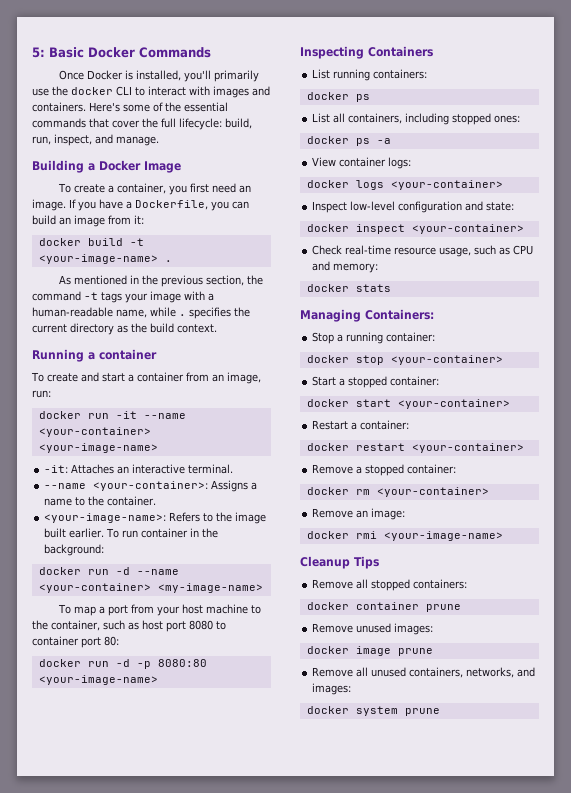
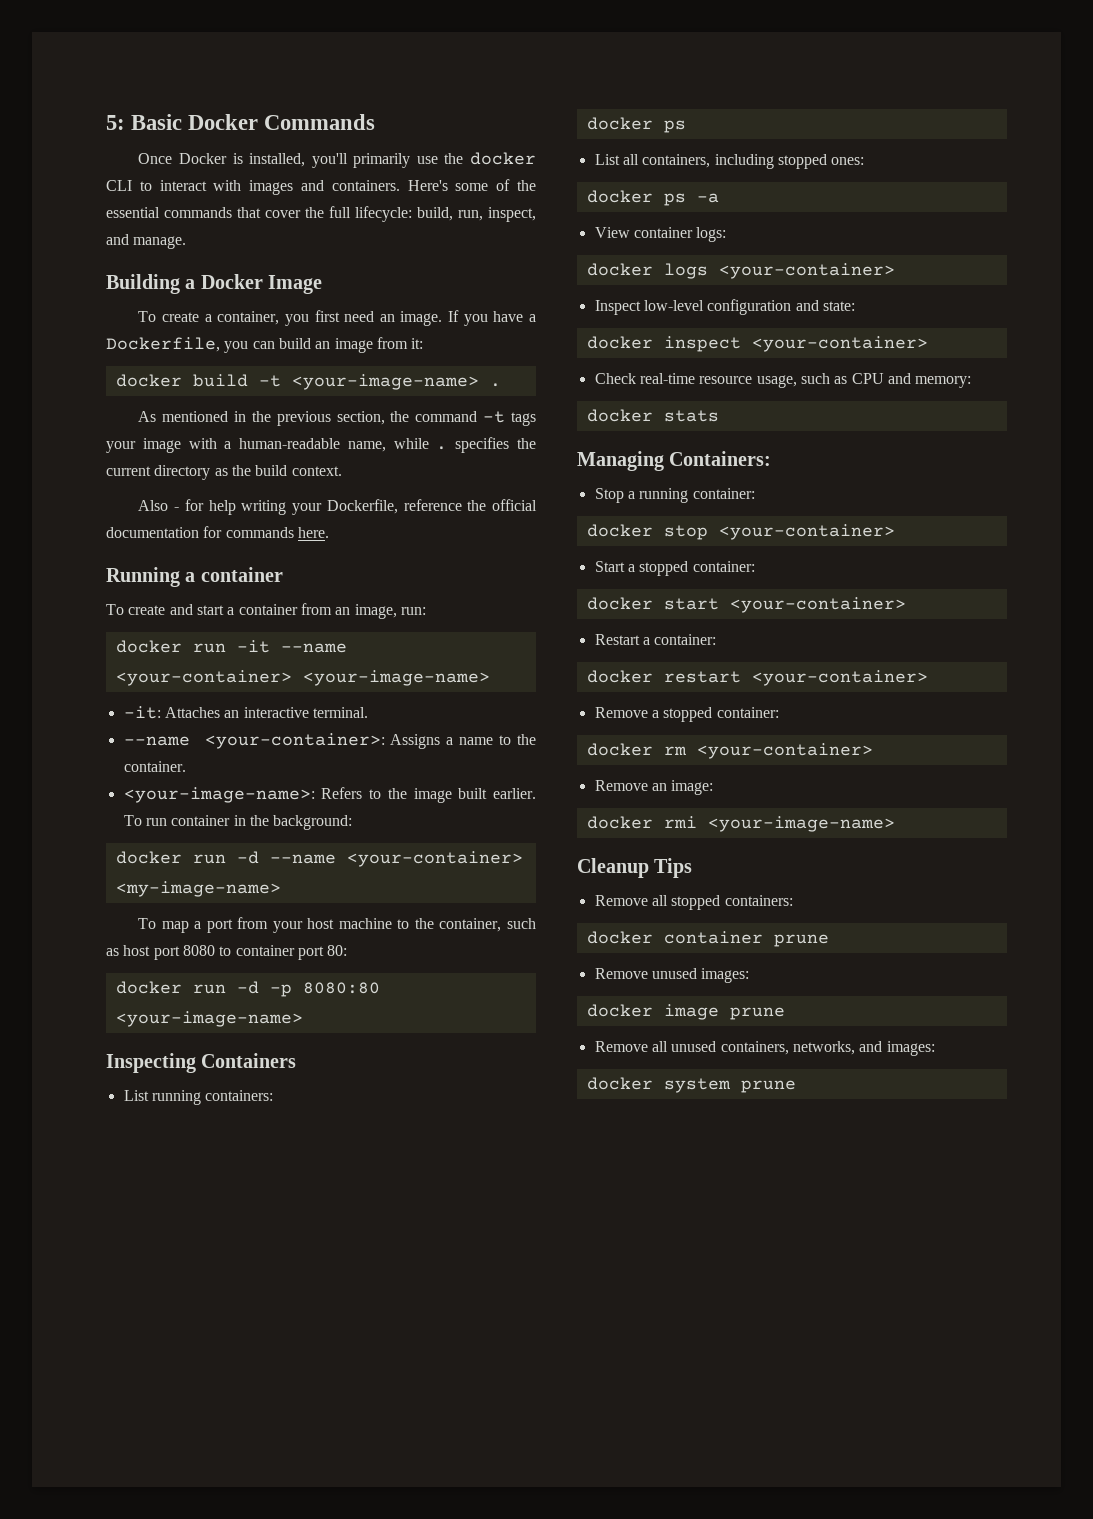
+ Also - for help writing your Dockerfile, reference the official documentation for commands here.

